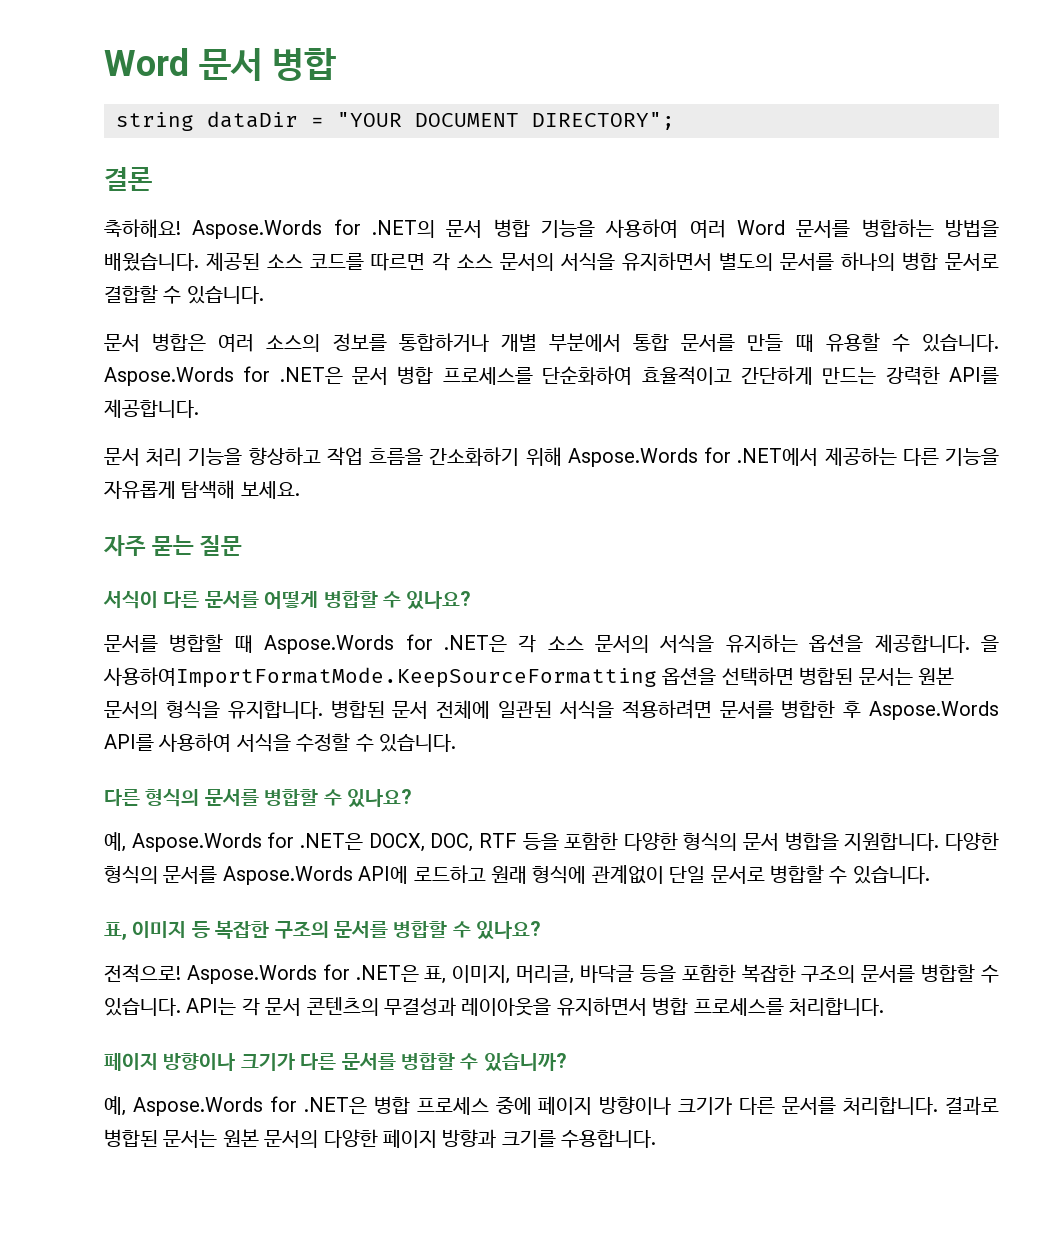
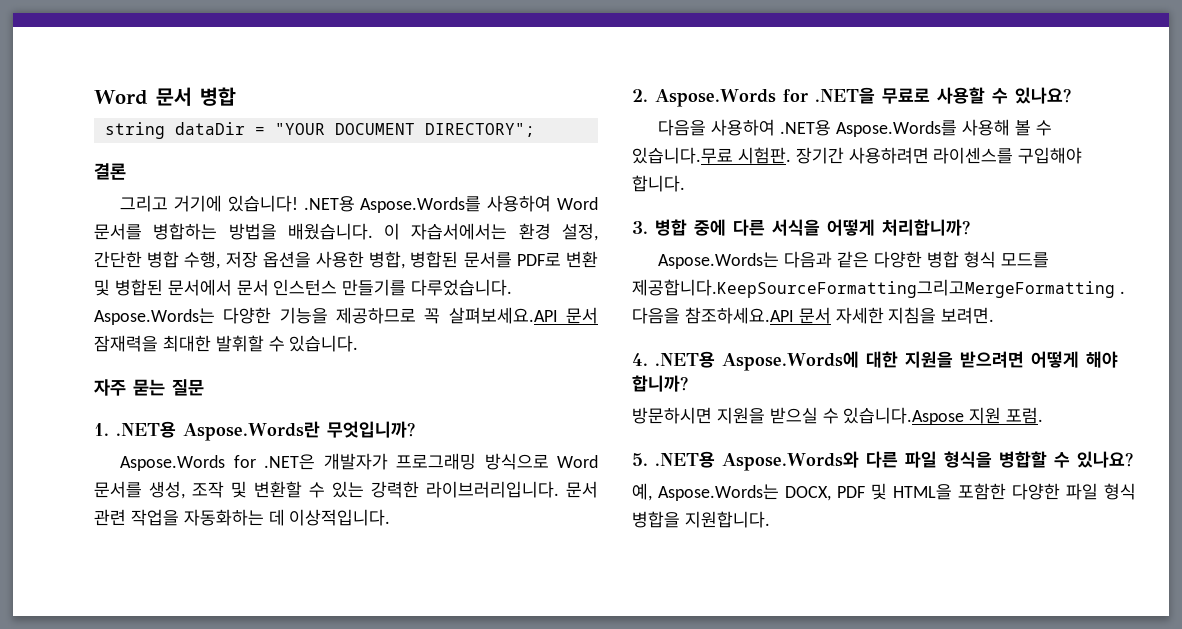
- 축하해요! Aspose.Words for .NET의 문서 병합 기능을 사용하여 여러 Word 문서를 병합하는 방법을 배웠습니다.
+ 그리고 거기에 있습니다! .NET용 Aspose.Words를 사용하여 Word 문서를 병합하는 방법을 배웠습니다.
- 제공된 소스 코드를 따르면 각 소스 문서의 서식을 유지하면서 별도의 문서를 하나의 병합 문서로 결합할 수 있습니다.
- 문서 병합은 여러 소스의 정보를 통합하거나 개별 부분에서 통합 문서를 만들 때 유용할 수 있습니다. Aspose.Words for .NET은 문서 병합 프로세스를 단순화하여 효율적이고 간단하게 만드는 강력한 API를 제공합니다.
- 문서 처리 기능을 향상하고 작업 흐름을 간소화하기 위해 Aspose.Words for .NET에서 제공하는 다른 기능을 자유롭게 탐색해 보세요.
+ 이 자습서에서는 환경 설정, 간단한 병합 수행, 저장 옵션을 사용한 병합, 병합된 문서를 PDF로 변환 및 병합된 문서에서 문서 인스턴스 만들기를 다루었습니다. Aspose.Words는 다양한 기능을 제공하므로 꼭 살펴보세요.API 문서 잠재력을 최대한 발휘할 수 있습니다.
  자주 묻는 질문
- 서식이 다른 문서를 어떻게 병합할 수 있나요?
- 문서를 병합할 때 Aspose.Words for .NET은 각 소스 문서의 서식을 유지하는 옵션을 제공합니다. 을 사용하여ImportFormatMode.KeepSourceFormatting 옵션을 선택하면 병합된 문서는 원본 문서의 형식을 유지합니다. 병합된 문서 전체에 일관된 서식을 적용하려면 문서를 병합한 후 Aspose.Words API를 사용하여 서식을 수정할 수 있습니다.
- 다른 형식의 문서를 병합할 수 있나요?
- 예, Aspose.Words for .NET은 DOCX, DOC, RTF 등을 포함한 다양한 형식의 문서 병합을 지원합니다. 다양한 형식의 문서를 Aspose.Words API에 로드하고 원래 형식에 관계없이 단일 문서로 병합할 수 있습니다.
- 표, 이미지 등 복잡한 구조의 문서를 병합할 수 있나요?
- 전적으로! Aspose.Words for .NET은 표, 이미지, 머리글, 바닥글 등을 포함한 복잡한 구조의 문서를 병합할 수 있습니다. API는 각 문서 콘텐츠의 무결성과 레이아웃을 유지하면서 병합 프로세스를 처리합니다.
- 페이지 방향이나 크기가 다른 문서를 병합할 수 있습니까?
- 예, Aspose.Words for .NET은 병합 프로세스 중에 페이지 방향이나 크기가 다른 문서를 처리합니다. 결과로 병합된 문서는 원본 문서의 다양한 페이지 방향과 크기를 수용합니다.
+ 1. .NET용 Aspose.Words란 무엇입니까?
+ Aspose.Words for .NET은 개발자가 프로그래밍 방식으로 Word 문서를 생성, 조작 및 변환할 수 있는 강력한 라이브러리입니다. 문서 관련 작업을 자동화하는 데 이상적입니다.
+ 2. Aspose.Words for .NET을 무료로 사용할 수 있나요?
+ 다음을 사용하여 .NET용 Aspose.Words를 사용해 볼 수 있습니다.무료 시험판. 장기간 사용하려면 라이센스를 구입해야 합니다.
+ 3. 병합 중에 다른 서식을 어떻게 처리합니까?
+ Aspose.Words는 다음과 같은 다양한 병합 형식 모드를 제공합니다.KeepSourceFormatting그리고MergeFormatting . 다음을 참조하세요.API 문서 자세한 지침을 보려면.
+ 4. .NET용 Aspose.Words에 대한 지원을 받으려면 어떻게 해야 합니까?
+ 방문하시면 지원을 받으실 수 있습니다.Aspose 지원 포럼.
+ 5. .NET용 Aspose.Words와 다른 파일 형식을 병합할 수 있나요?
+ 예, Aspose.Words는 DOCX, PDF 및 HTML을 포함한 다양한 파일 형식 병합을 지원합니다.

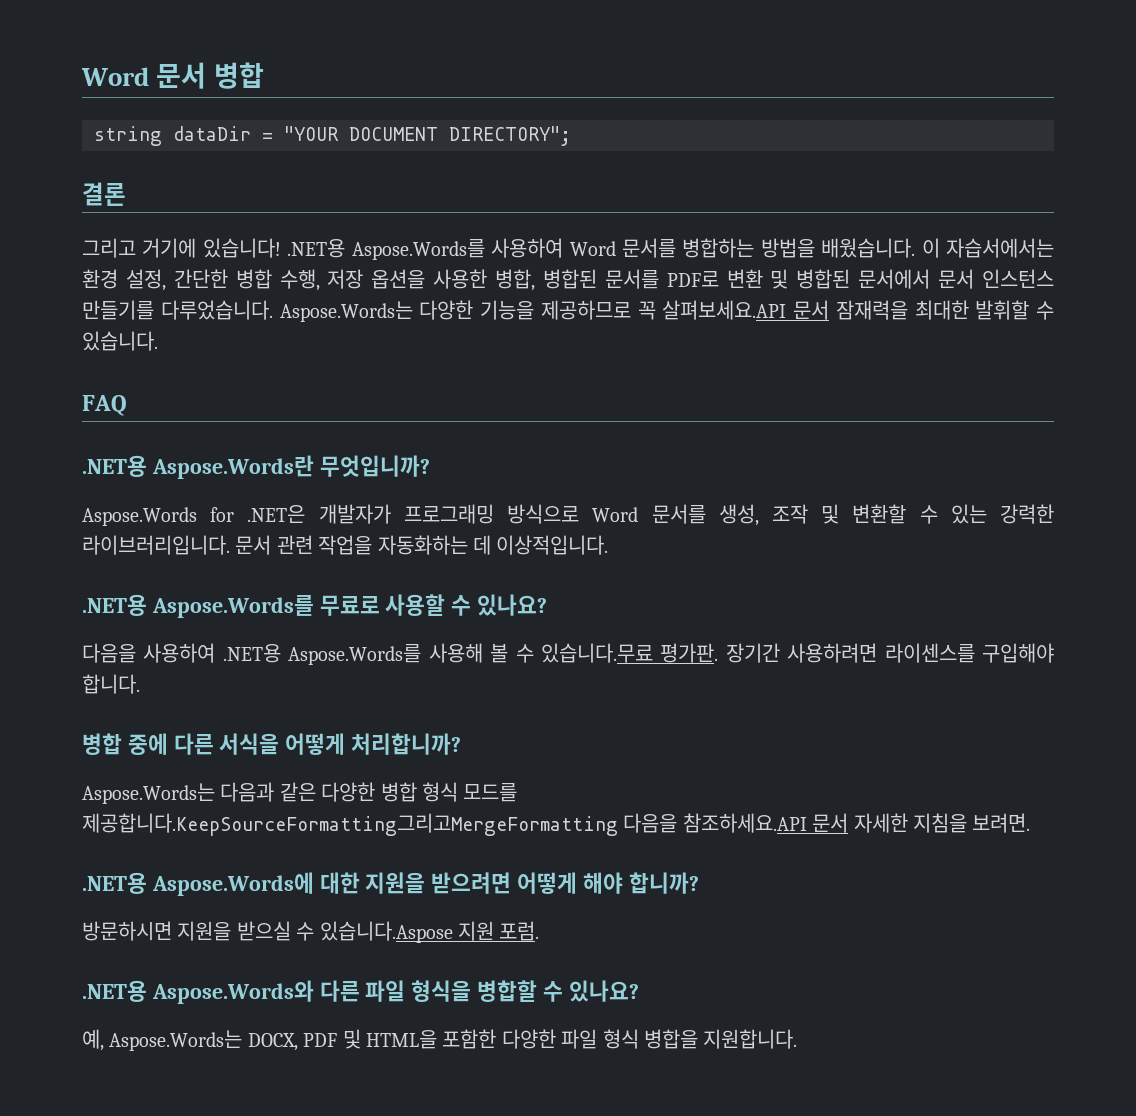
- 자주 묻는 질문
- 1. .NET용 Aspose.Words란 무엇입니까?
+ FAQ
+ .NET용 Aspose.Words란 무엇입니까?
- 2. Aspose.Words for .NET을 무료로 사용할 수 있나요?
+ .NET용 Aspose.Words를 무료로 사용할 수 있나요?
- 다음을 사용하여 .NET용 Aspose.Words를 사용해 볼 수 있습니다.무료 시험판.
+ 다음을 사용하여 .NET용 Aspose.Words를 사용해 볼 수 있습니다.무료 평가판.
- 3. 병합 중에 다른 서식을 어떻게 처리합니까?
+ 병합 중에 다른 서식을 어떻게 처리합니까?
- Aspose.Words는 다음과 같은 다양한 병합 형식 모드를 제공합니다.KeepSourceFormatting그리고MergeFormatting . 다음을 참조하세요.API 문서 자세한 지침을 보려면.
+ Aspose.Words는 다음과 같은 다양한 병합 형식 모드를 제공합니다.KeepSourceFormatting그리고MergeFormatting 다음을 참조하세요.API 문서 자세한 지침을 보려면.
- 4. .NET용 Aspose.Words에 대한 지원을 받으려면 어떻게 해야 합니까?
+ .NET용 Aspose.Words에 대한 지원을 받으려면 어떻게 해야 합니까?
- 5. .NET용 Aspose.Words와 다른 파일 형식을 병합할 수 있나요?
+ .NET용 Aspose.Words와 다른 파일 형식을 병합할 수 있나요?

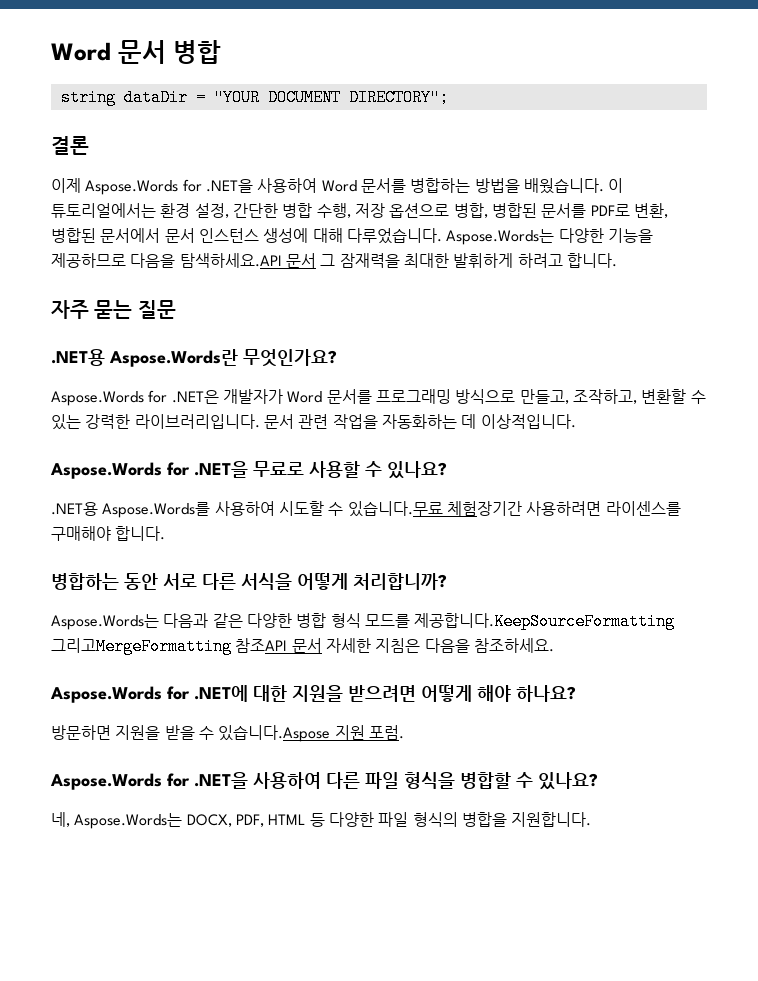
- 그리고 거기에 있습니다! .NET용 Aspose.Words를 사용하여 Word 문서를 병합하는 방법을 배웠습니다.
+ 이제 Aspose.Words for .NET을 사용하여 Word 문서를 병합하는 방법을 배웠습니다.
- 이 자습서에서는 환경 설정, 간단한 병합 수행, 저장 옵션을 사용한 병합, 병합된 문서를 PDF로 변환 및 병합된 문서에서 문서 인스턴스 만들기를 다루었습니다.
+ 이 튜토리얼에서는 환경 설정, 간단한 병합 수행, 저장 옵션으로 병합, 병합된 문서를 PDF로 변환, 병합된 문서에서 문서 인스턴스 생성에 대해 다루었습니다.
- Aspose.Words는 다양한 기능을 제공하므로 꼭 살펴보세요.API 문서 잠재력을 최대한 발휘할 수 있습니다.
- FAQ
+ Aspose.Words는 다양한 기능을 제공하므로 다음을 탐색하세요.API 문서 그 잠재력을 최대한 발휘하게 하려고 합니다.
+ 자주 묻는 질문
- .NET용 Aspose.Words란 무엇입니까?
+ .NET용 Aspose.Words란 무엇인가요?
- Aspose.Words for .NET은 개발자가 프로그래밍 방식으로 Word 문서를 생성, 조작 및 변환할 수 있는 강력한 라이브러리입니다.
+ Aspose.Words for .NET은 개발자가 Word 문서를 프로그래밍 방식으로 만들고, 조작하고, 변환할 수 있는 강력한 라이브러리입니다.
- .NET용 Aspose.Words를 무료로 사용할 수 있나요?
+ Aspose.Words for .NET을 무료로 사용할 수 있나요?
- 다음을 사용하여 .NET용 Aspose.Words를 사용해 볼 수 있습니다.무료 평가판. 장기간 사용하려면 라이센스를 구입해야 합니다.
- 병합 중에 다른 서식을 어떻게 처리합니까?
+ .NET용 Aspose.Words를 사용하여 시도할 수 있습니다.무료 체험장기간 사용하려면 라이센스를 구매해야 합니다.
+ 병합하는 동안 서로 다른 서식을 어떻게 처리합니까?
- Aspose.Words는 다음과 같은 다양한 병합 형식 모드를 제공합니다.KeepSourceFormatting그리고MergeFormatting 다음을 참조하세요.API 문서 자세한 지침을 보려면.
- .NET용 Aspose.Words에 대한 지원을 받으려면 어떻게 해야 합니까?
- 방문하시면 지원을 받으실 수 있습니다.Aspose 지원 포럼.
+ Aspose.Words는 다음과 같은 다양한 병합 형식 모드를 제공합니다.KeepSourceFormatting 그리고MergeFormatting 참조API 문서 자세한 지침은 다음을 참조하세요.
+ Aspose.Words for .NET에 대한 지원을 받으려면 어떻게 해야 하나요?
+ 방문하면 지원을 받을 수 있습니다.Aspose 지원 포럼.
- .NET용 Aspose.Words와 다른 파일 형식을 병합할 수 있나요?
+ Aspose.Words for .NET을 사용하여 다른 파일 형식을 병합할 수 있나요?
- 예, Aspose.Words는 DOCX, PDF 및 HTML을 포함한 다양한 파일 형식 병합을 지원합니다.
+ 네, Aspose.Words는 DOCX, PDF, HTML 등 다양한 파일 형식의 병합을 지원합니다.

